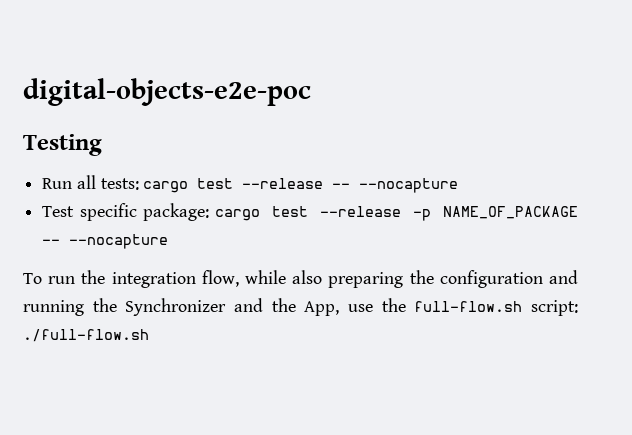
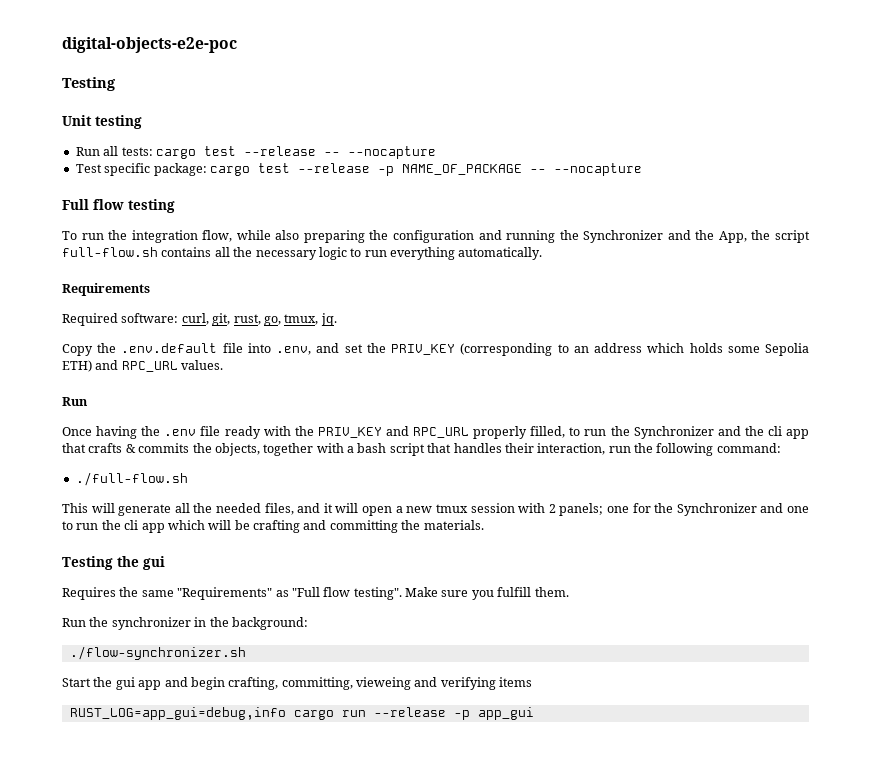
+ Unit testing
+ Full flow testing
- To run the integration flow, while also preparing the configuration and running the Synchronizer and the App, use the full-flow.sh script: ./full-flow.sh
+ To run the integration flow, while also preparing the configuration and running the Synchronizer and the App, the script full-flow.sh contains all the necessary logic to run everything automatically.
+ Requirements
+ Required software: curl, git, rust, go, tmux, jq.
+ Copy the .env.default file into .env, and set the PRIV_KEY (corresponding to an address which holds some Sepolia ETH) and RPC_URL values.
+ Run
+ Once having the .env file ready with the PRIV_KEY and RPC_URL properly filled, to run the Synchronizer and the cli app that crafts & commits the objects, together with a bash script that handles their interaction, run the following command:
+ ./full-flow.sh
+ This will generate all the needed files, and it will open a new tmux session with 2 panels; one for the Synchronizer and one to run the cli app which will be crafting and committing the materials.
+ Testing the gui
+ Requires the same "Requirements" as "Full flow testing". Make sure you fulfill them.
+ Run the synchronizer in the background:
+ ./flow-synchronizer.sh
+ Start the gui app and begin crafting, committing, vieweing and verifying items
+ RUST_LOG=app_gui=debug,info cargo run --release -p app_gui

